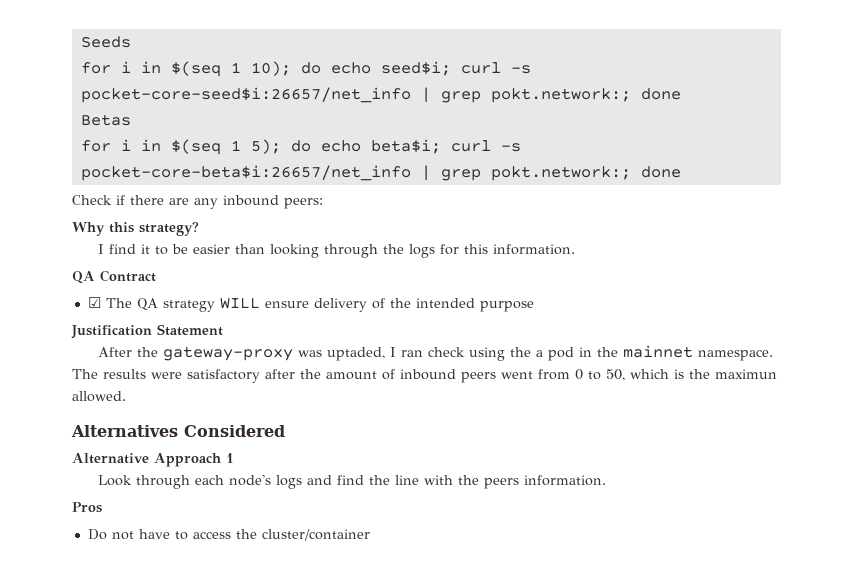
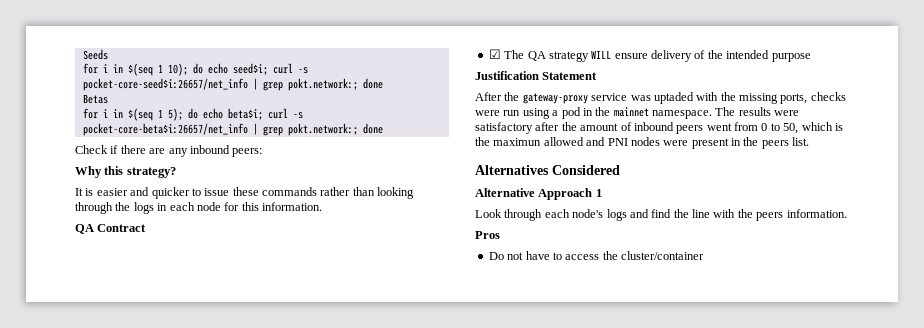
- I find it to be easier than looking through the logs for this information.
+ It is easier and quicker to issue these commands rather than looking through the logs in each node for this information.
- After the gateway-proxy was uptaded, I ran check using the a pod in the mainnet namespace.
+ After the gateway-proxy service was uptaded with the missing ports, checks were run using a pod in the mainnet namespace.
- The results were satisfactory after the amount of inbound peers went from 0 to 50, which is the maximun allowed.
+ The results were satisfactory after the amount of inbound peers went from 0 to 50, which is the maximun allowed and PNI nodes were present in the peers list.

